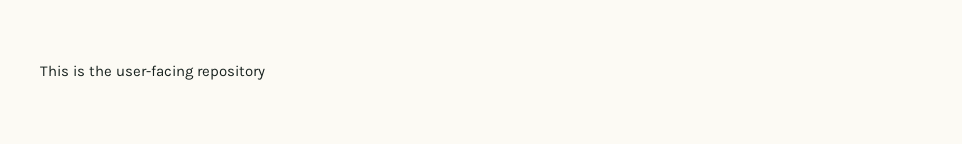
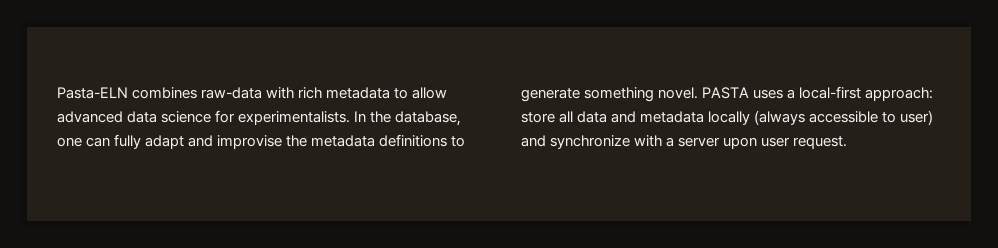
- This is the user-facing repository
+ Pasta-ELN combines raw-data with rich metadata to allow advanced data science for experimentalists. In the database, one can fully adapt and improvise the metadata definitions to generate something novel. PASTA uses a local-first approach: store all data and metadata locally (always accessible to user) and synchronize with a server upon user request.

